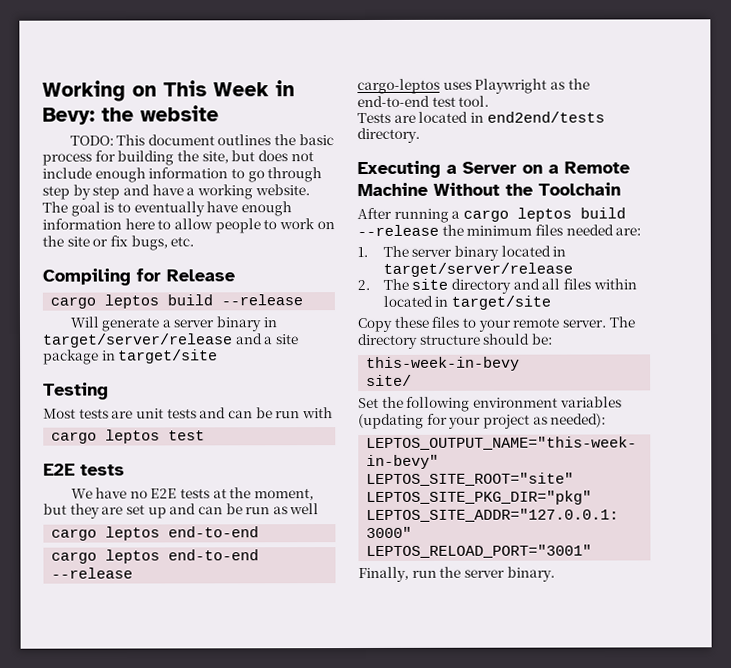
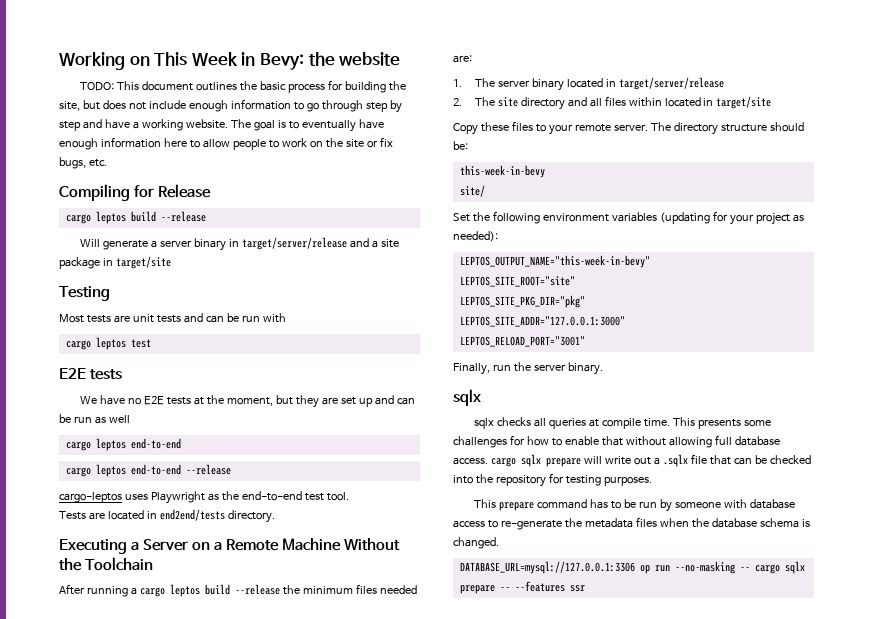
  Finally, run the server binary.
+ sqlx
+ sqlx checks all queries at compile time. This presents some challenges for how to enable that without allowing full database access. cargo sqlx prepare will write out a .sqlx file that can be checked into the repository for testing purposes.
+ This prepare command has to be run by someone with database access to re-generate the metadata files when the database schema is changed.
+ DATABASE_URL=mysql://127.0.0.1:3306 op run --no-masking -- cargo sqlx prepare -- --features ssr

